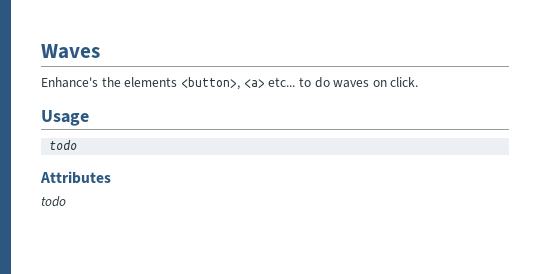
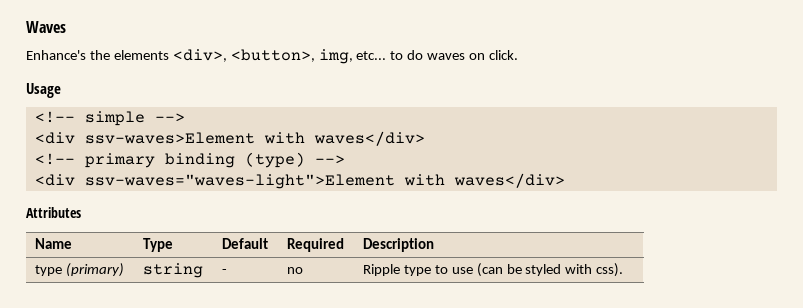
- Enhance's the elements <button>, <a> etc... to do waves on click.
+ Enhance's the elements <div>, <button>, img, etc... to do waves on click.
  Usage
- todo
+ <!-- simple -->
+ <div ssv-waves>Element with waves</div>
+ <!-- primary binding (type) -->
+ <div ssv-waves="waves-light">Element with waves</div>
  Attributes
- todo
+ Name | Type | Default | Required | Description
+ type (primary) | string | - | no | Ripple type to use (can be styled with css).

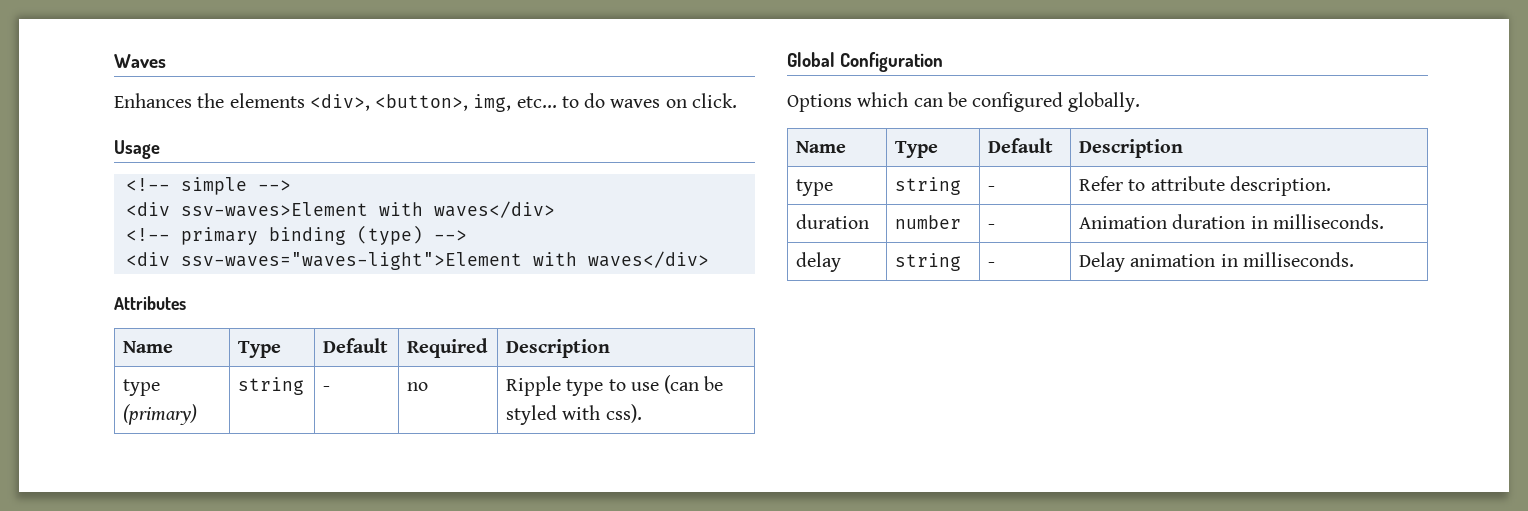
- Enhance's the elements <div>, <button>, img, etc... to do waves on click.
+ Enhances the elements <div>, <button>, img, etc... to do waves on click.
+ Global Configuration
+ Options which can be configured globally.
+ Name | Type | Default | Description
+ type | string | - | Refer to attribute description.
+ duration | number | - | Animation duration in milliseconds.
+ delay | string | - | Delay animation in milliseconds.

